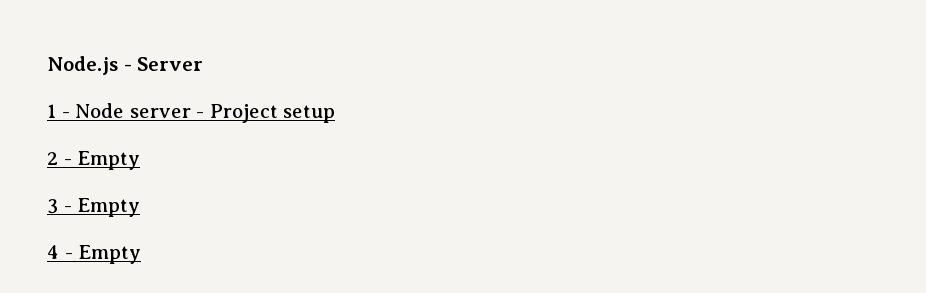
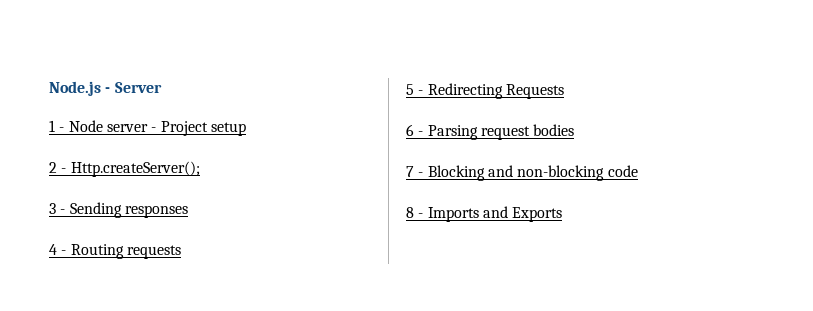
- 2 - Empty
+ 2 - Http.createServer();
- 3 - Empty
+ 3 - Sending responses
- 4 - Empty
+ 4 - Routing requests
+ 5 - Redirecting Requests
+ 6 - Parsing request bodies
+ 7 - Blocking and non-blocking code
+ 8 - Imports and Exports

